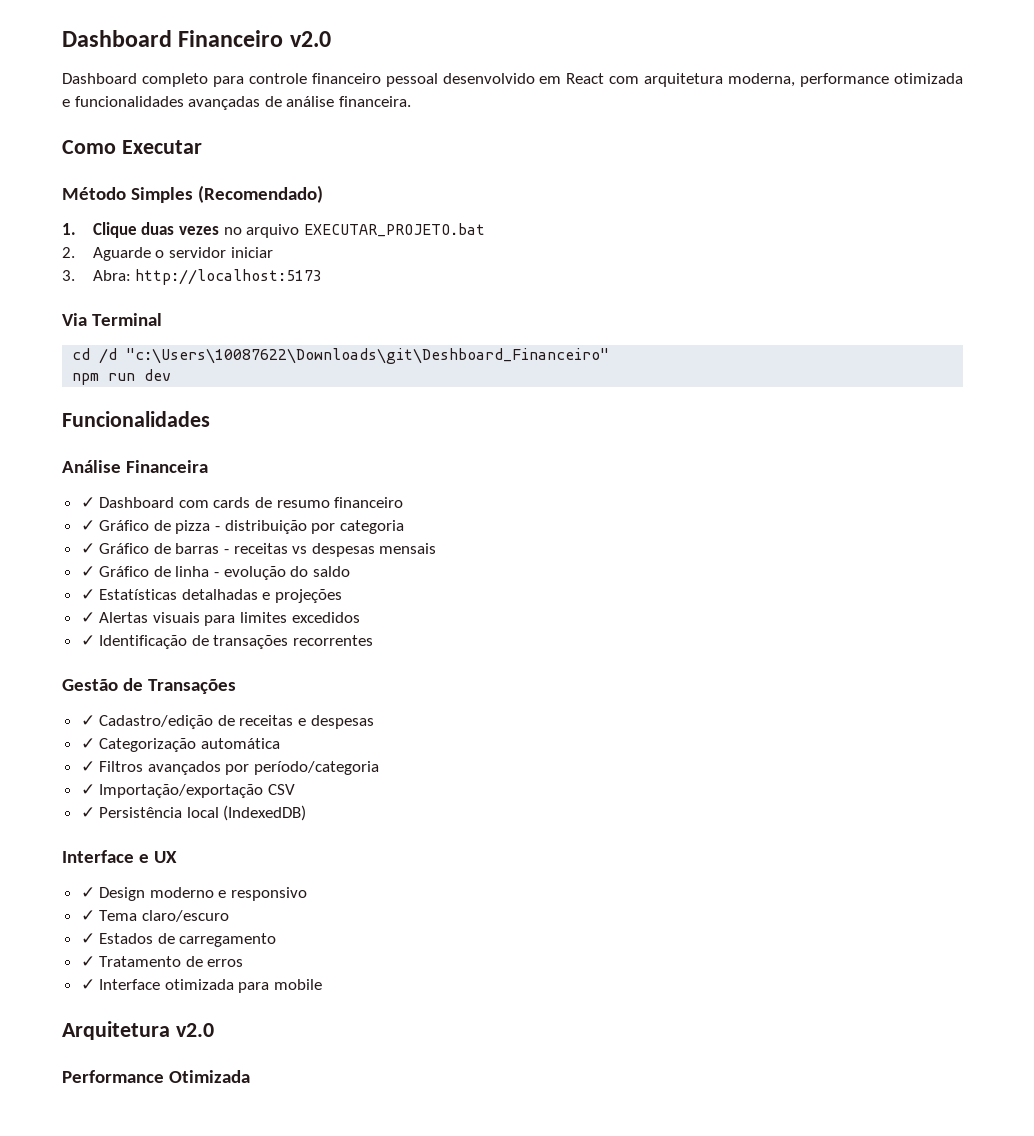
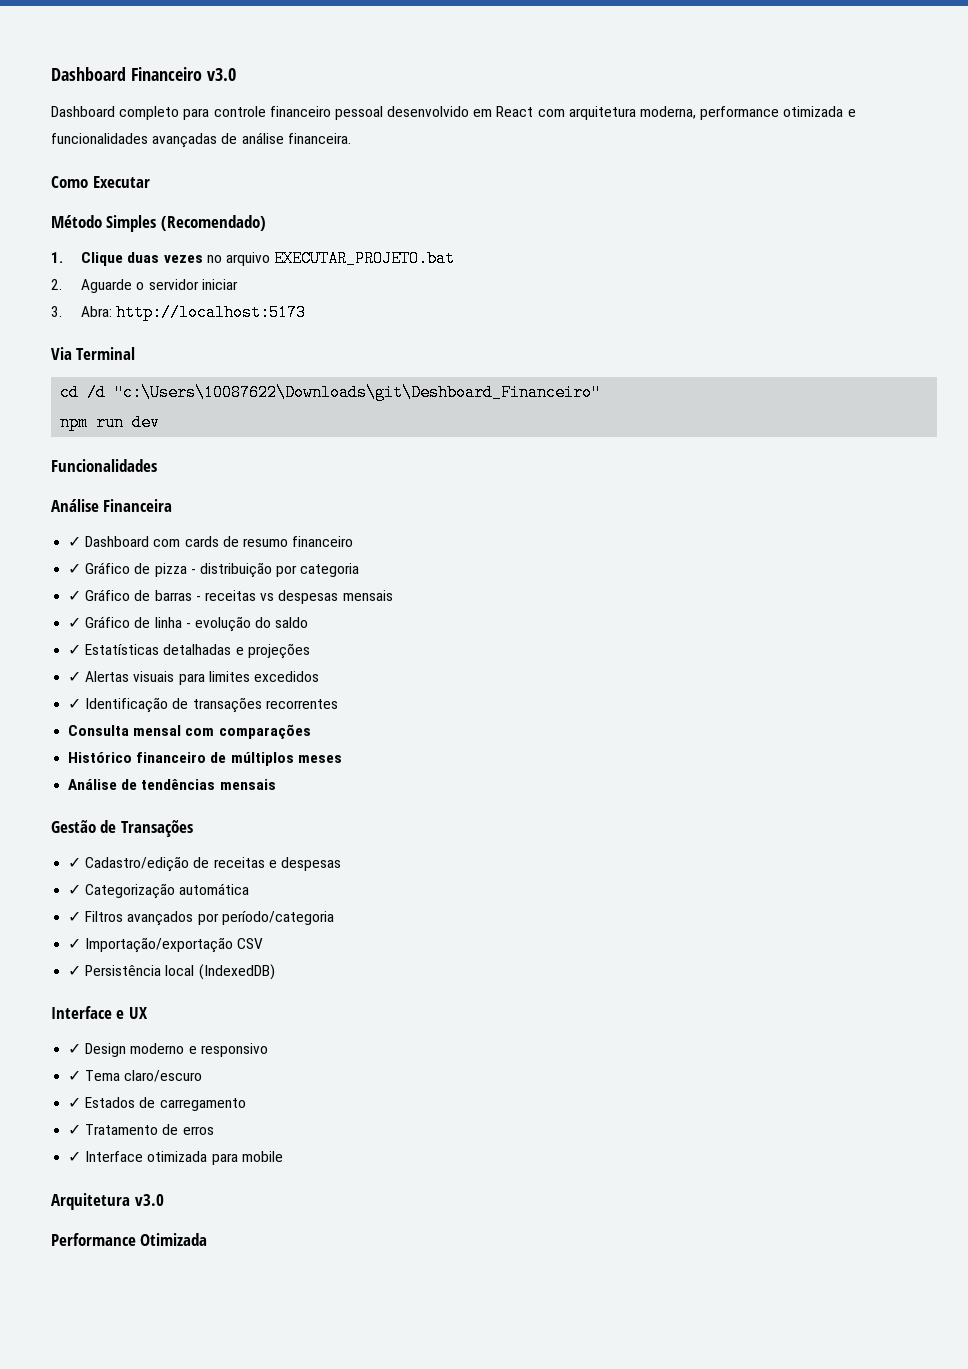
- Dashboard Financeiro v2.0
+ Dashboard Financeiro v3.0
+ Consulta mensal com comparações
+ Histórico financeiro de múltiplos meses
+ Análise de tendências mensais
- Arquitetura v2.0
+ Arquitetura v3.0

